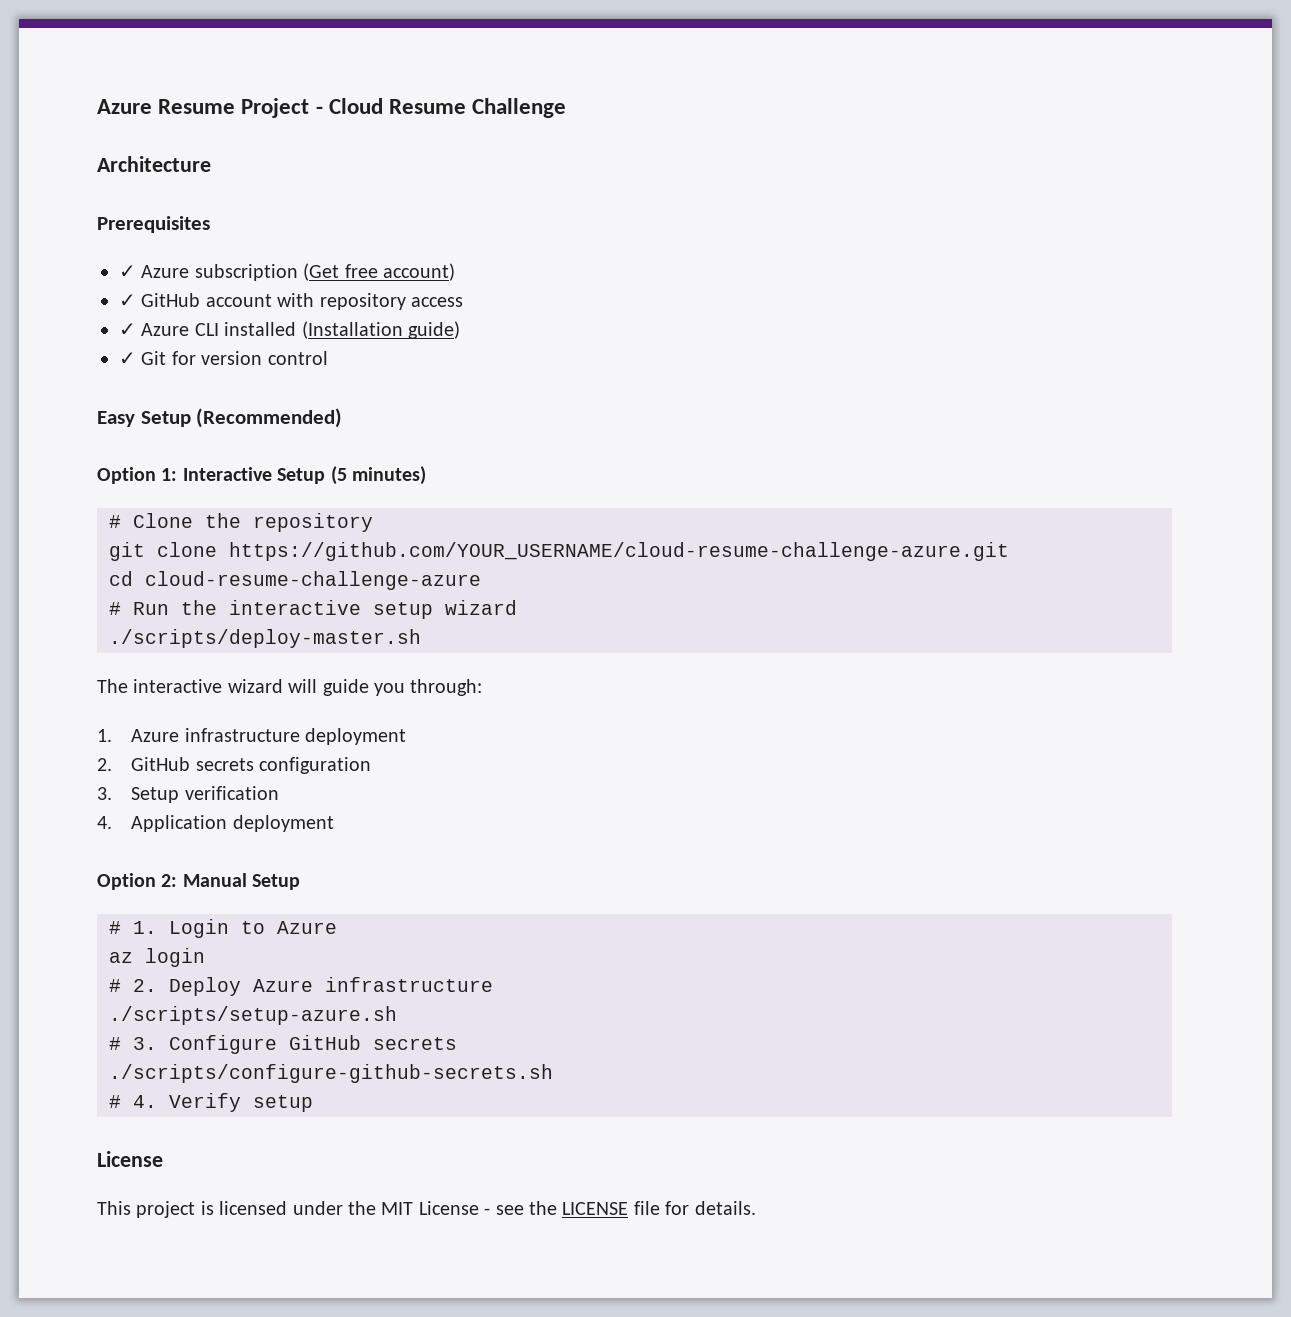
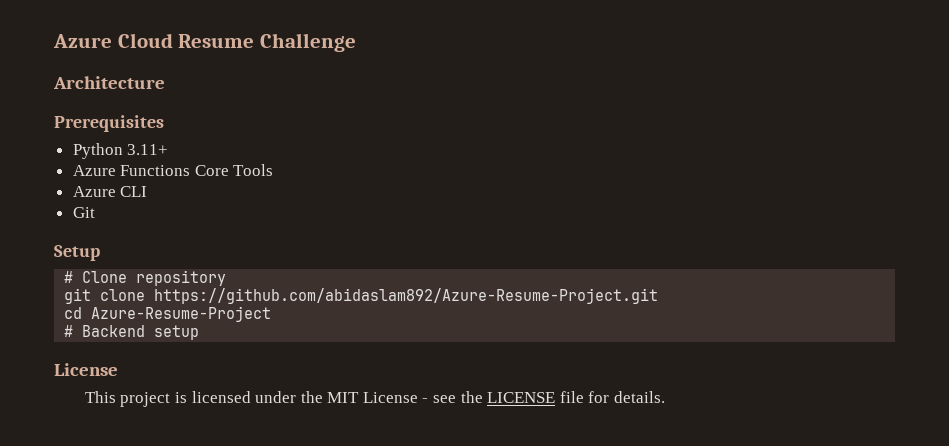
- Azure Resume Project - Cloud Resume Challenge
+ Azure Cloud Resume Challenge
- ✓ Azure subscription (Get free account)
- ✓ GitHub account with repository access
- ✓ Azure CLI installed (Installation guide)
- ✓ Git for version control
- Easy Setup (Recommended)
- Option 1: Interactive Setup (5 minutes)
+ Python 3.11+
+ Azure Functions Core Tools
+ Azure CLI
+ Git
+ Setup
- # Clone the repository
+ # Clone repository
- git clone https://github.com/YOUR_USERNAME/cloud-resume-challenge-azure.git
+ git clone https://github.com/abidaslam892/Azure-Resume-Project.git
- cd cloud-resume-challenge-azure
- # Run the interactive setup wizard
- ./scripts/deploy-master.sh
- The interactive wizard will guide you through:
- 1. Azure infrastructure deployment
- 2. GitHub secrets configuration
- 3. Setup verification
- 4. Application deployment
- Option 2: Manual Setup
- # 1. Login to Azure
- az login
- # 2. Deploy Azure infrastructure
- ./scripts/setup-azure.sh
- # 3. Configure GitHub secrets
- ./scripts/configure-github-secrets.sh
- # 4. Verify setup
+ cd Azure-Resume-Project
+ # Backend setup

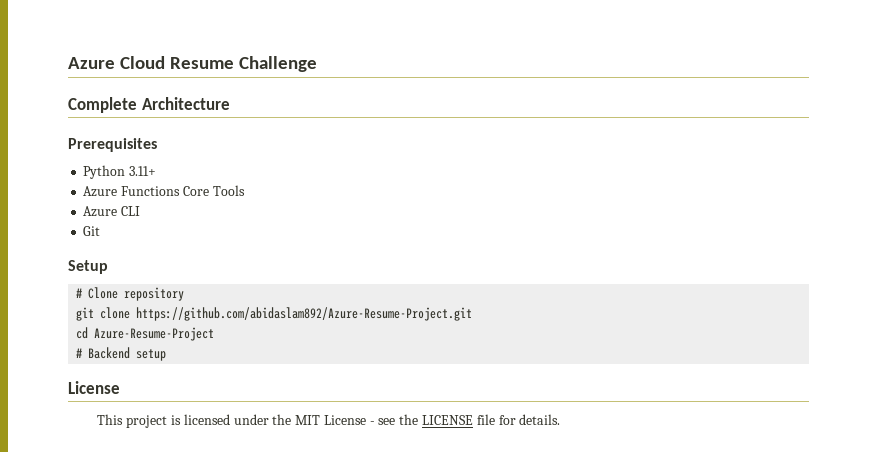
- Architecture
+ Complete Architecture

